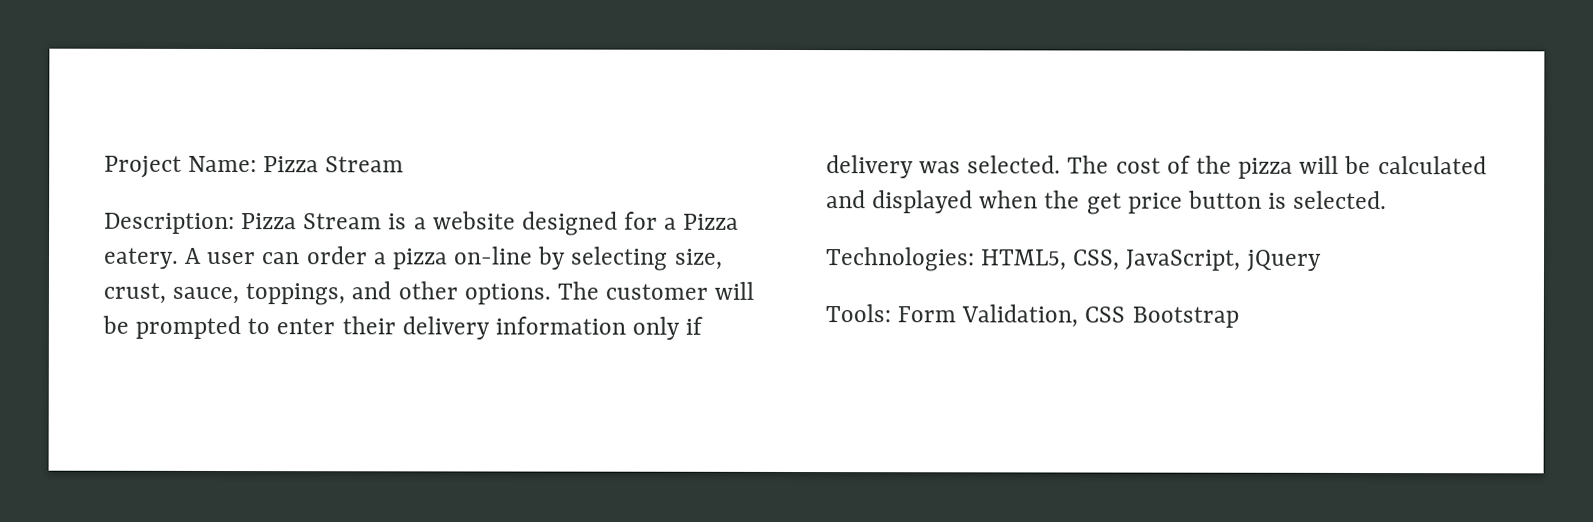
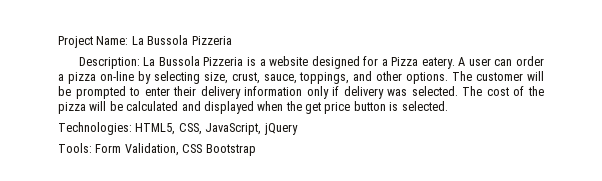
- Project Name: Pizza Stream
- Description: Pizza Stream is a website designed for a Pizza eatery.
+ Project Name: La Bussola Pizzeria
+ Description: La Bussola Pizzeria is a website designed for a Pizza eatery.

